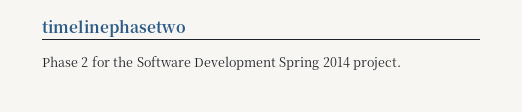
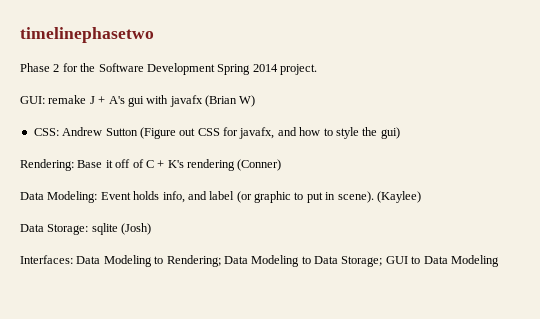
+ GUI: remake J + A's gui with javafx (Brian W)
+ CSS: Andrew Sutton (Figure out CSS for javafx, and how to style the gui)
+ Rendering: Base it off of C + K's rendering (Conner)
+ Data Modeling: Event holds info, and label (or graphic to put in scene). (Kaylee)
+ Data Storage: sqlite (Josh)
+ Interfaces: Data Modeling to Rendering; Data Modeling to Data Storage; GUI to Data Modeling

